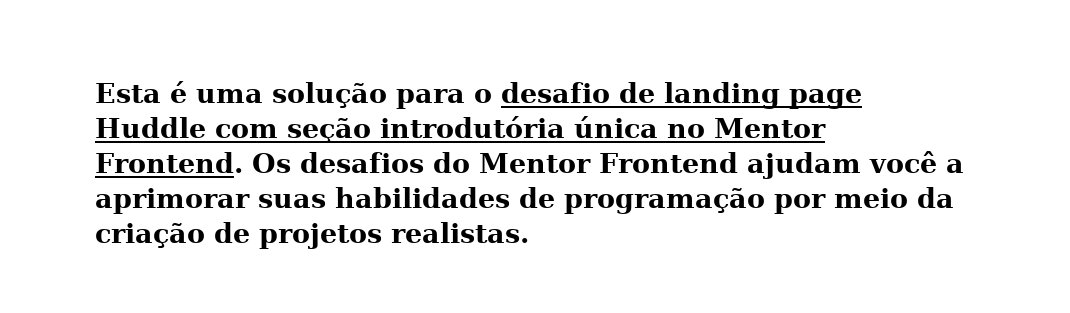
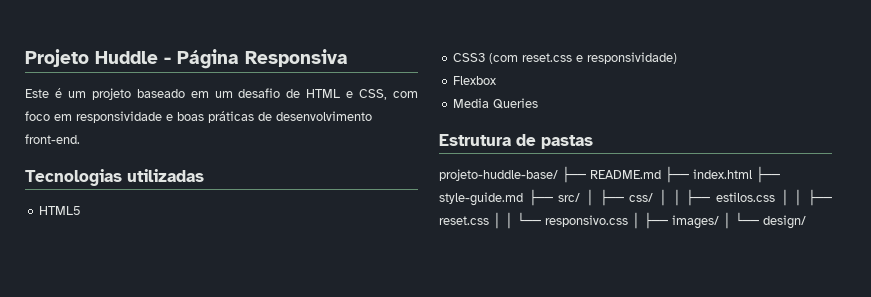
- Esta é uma solução para o desafio de landing page Huddle com seção introdutória única no Mentor Frontend. Os desafios do Mentor Frontend ajudam você a aprimorar suas habilidades de programação por meio da criação de projetos realistas.
+ Projeto Huddle - Página Responsiva
+ Este é um projeto baseado em um desafio de HTML e CSS, com foco em responsividade e boas práticas de desenvolvimento front-end.
+ Tecnologias utilizadas
+ HTML5
+ CSS3 (com reset.css e responsividade)
+ Flexbox
+ Media Queries
+ Estrutura de pastas
+ projeto-huddle-base/ ├── README.md ├── index.html ├── style-guide.md ├── src/ │ ├── css/ │ │ ├── estilos.css │ │ ├── reset.css │ │ └── responsivo.css │ ├── images/ │ └── design/

